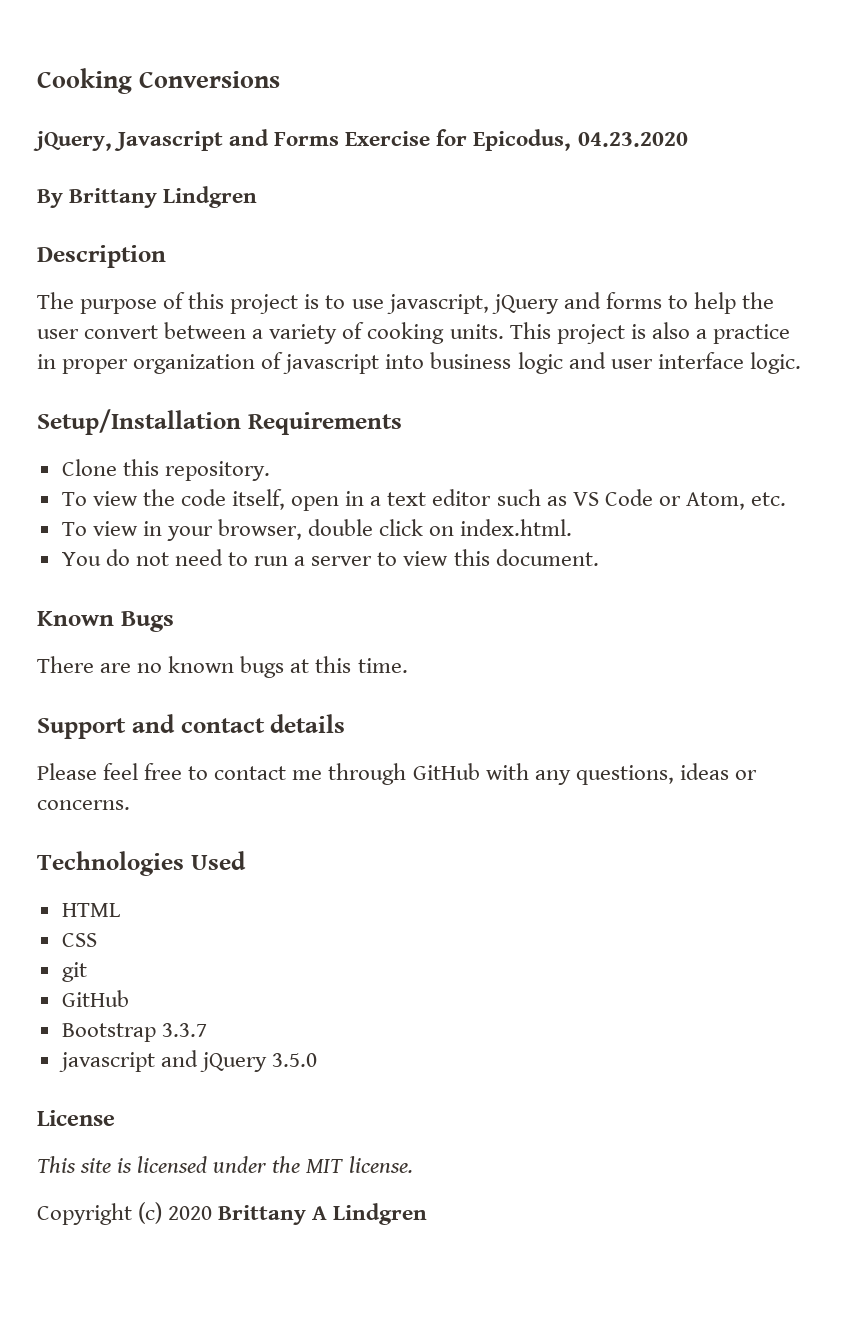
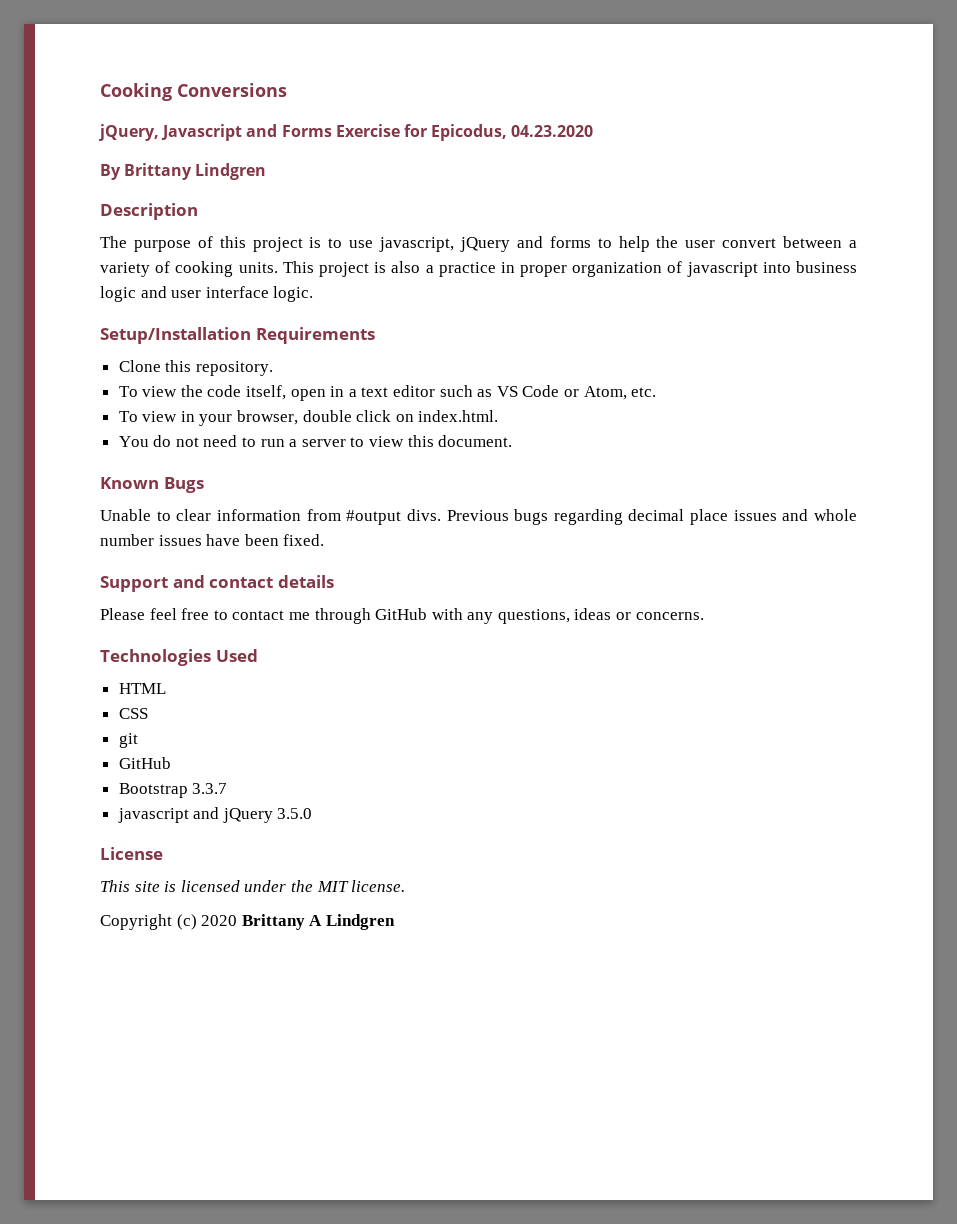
- There are no known bugs at this time.
+ Unable to clear information from #output divs. Previous bugs regarding decimal place issues and whole number issues have been fixed.

